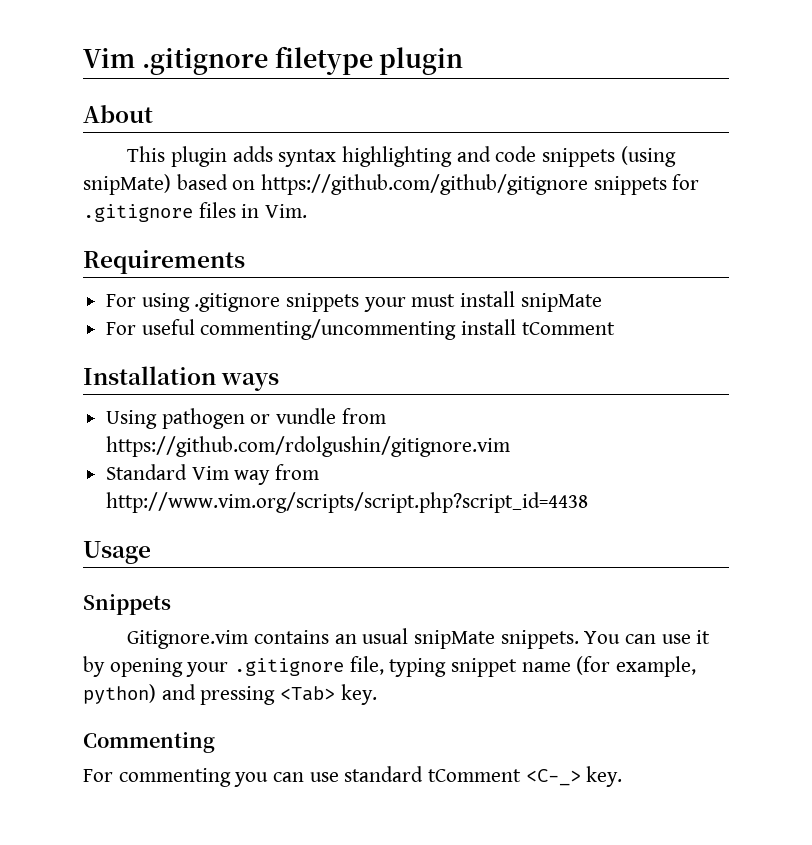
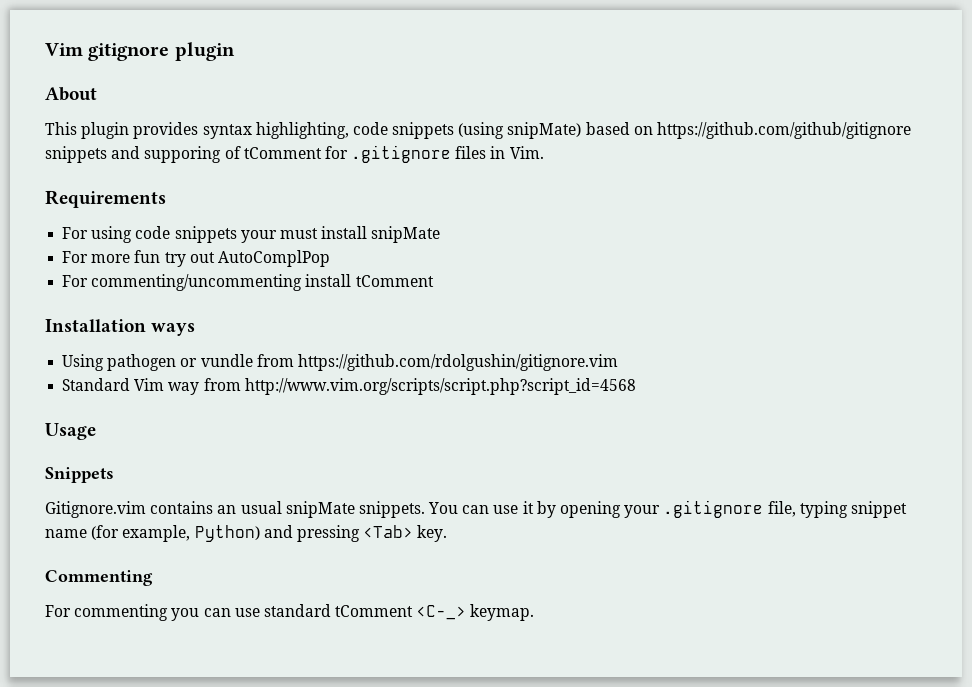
- Vim .gitignore filetype plugin
+ Vim gitignore plugin
- This plugin adds syntax highlighting and code snippets (using snipMate) based on https://github.com/github/gitignore snippets for .gitignore files in Vim.
+ This plugin provides syntax highlighting, code snippets (using snipMate) based on https://github.com/github/gitignore snippets and supporing of tComment for .gitignore files in Vim.
- For using .gitignore snippets your must install snipMate
+ For using code snippets your must install snipMate
- For useful commenting/uncommenting install tComment
+ For more fun try out AutoComplPop
+ For commenting/uncommenting install tComment
- Standard Vim way from http://www.vim.org/scripts/script.php?script_id=4438
+ Standard Vim way from http://www.vim.org/scripts/script.php?script_id=4568
- You can use it by opening your .gitignore file, typing snippet name (for example, python) and pressing <Tab> key.
+ You can use it by opening your .gitignore file, typing snippet name (for example, Python) and pressing <Tab> key.
- For commenting you can use standard tComment <C-_> key.
+ For commenting you can use standard tComment <C-_> keymap.

